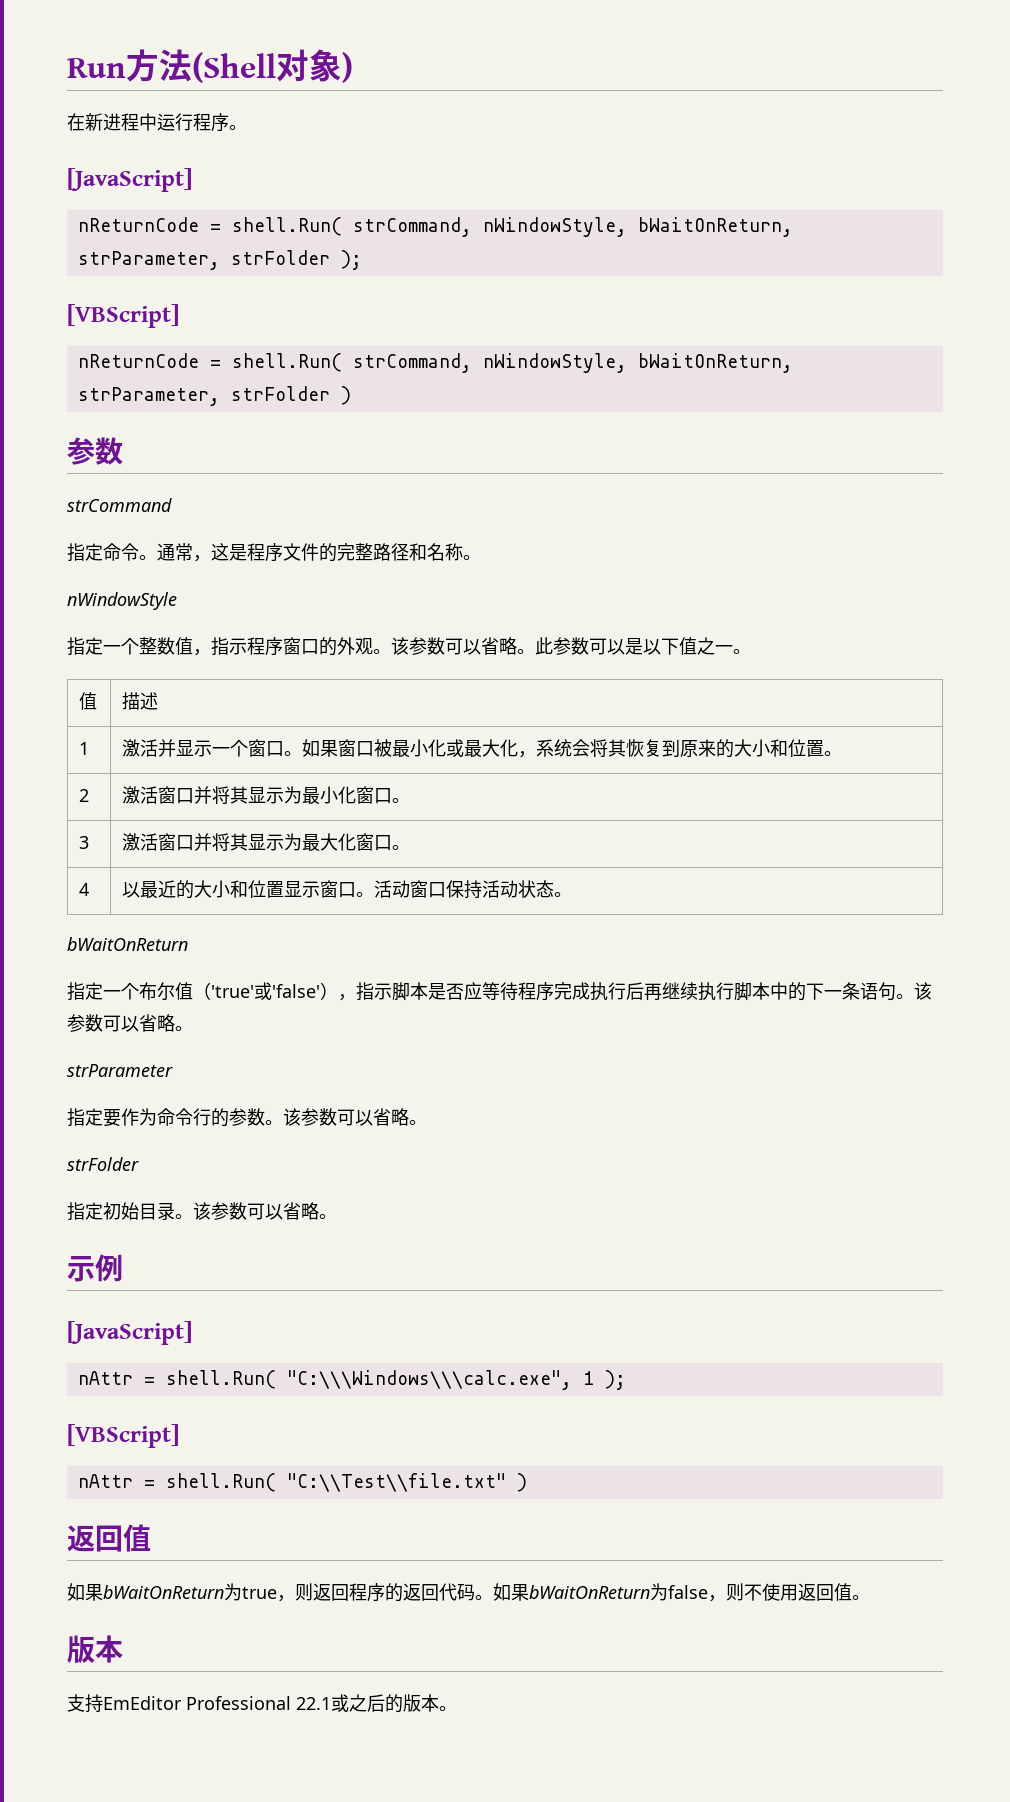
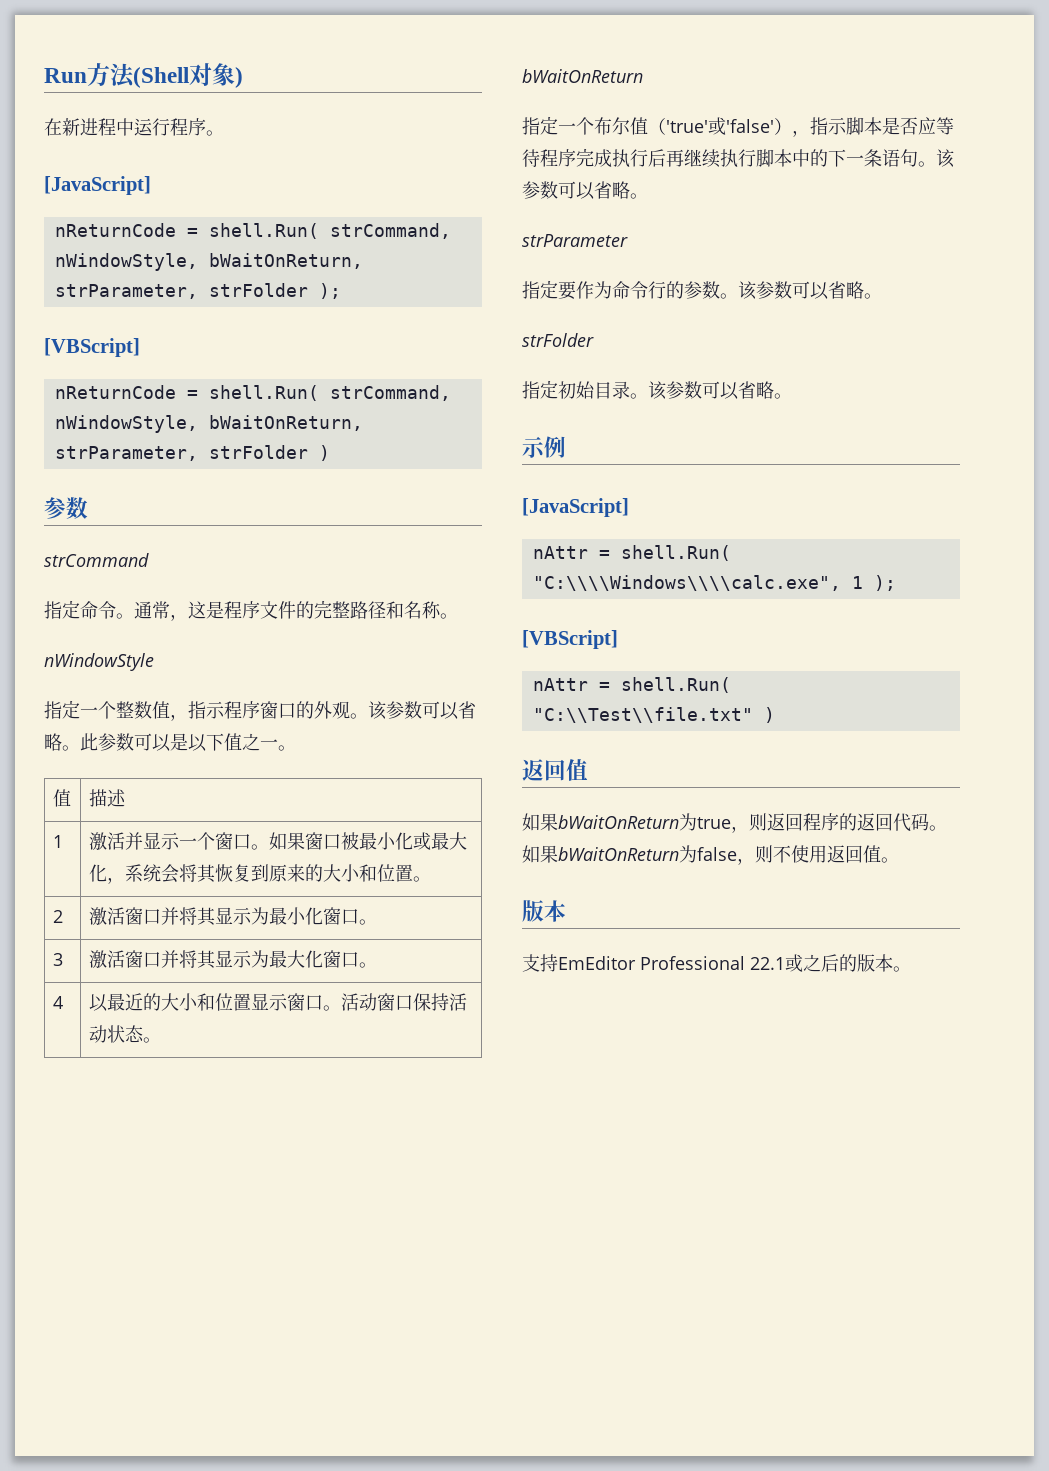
- nAttr = shell.Run( "C:\\\Windows\\\calc.exe", 1 );
+ nAttr = shell.Run( "C:\\\\Windows\\\\calc.exe", 1 );

